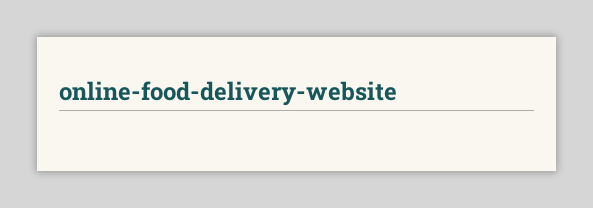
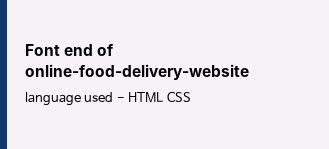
- online-food-delivery-website
+ Font end of online-food-delivery-website
+ language used - HTML CSS

